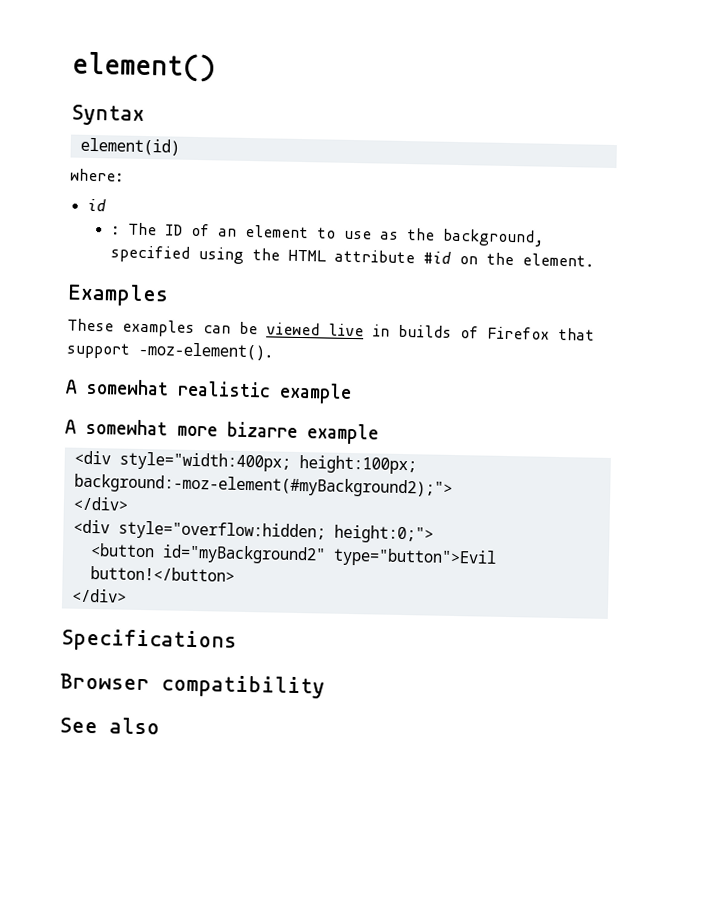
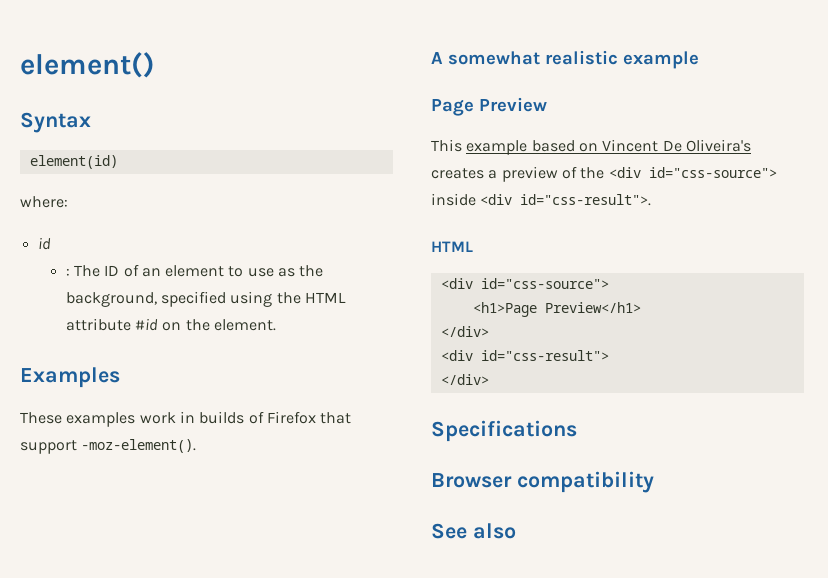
- These examples can be viewed live in builds of Firefox that support -moz-element().
+ These examples work in builds of Firefox that support -moz-element().
- A somewhat more bizarre example
- <div style="width:400px; height:100px; background:-moz-element(#myBackground2);">
+ Page Preview
+ This example based on Vincent De Oliveira's creates a preview of the <div id="css-source"> inside <div id="css-result">.
+ HTML
+ <div id="css-source">
+ <h1>Page Preview</h1>
  </div>
- <div style="overflow:hidden; height:0;">
- <button id="myBackground2" type="button">Evil button!</button>
+ <div id="css-result">

